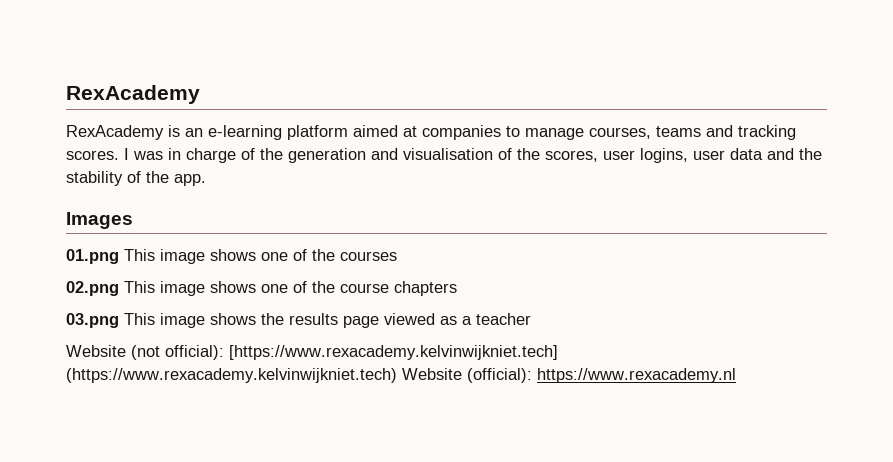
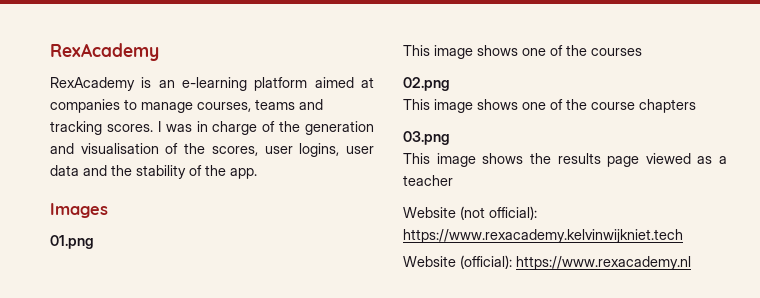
- 01.png This image shows one of the courses
+ 01.png
+ This image shows one of the courses
- 02.png This image shows one of the course chapters
+ 02.png
+ This image shows one of the course chapters
- 03.png This image shows the results page viewed as a teacher
+ 03.png
+ This image shows the results page viewed as a teacher
- Website (not official): [https://www.rexacademy.kelvinwijkniet.tech] (https://www.rexacademy.kelvinwijkniet.tech) Website (official): https://www.rexacademy.nl
+ Website (not official): https://www.rexacademy.kelvinwijkniet.tech
+ Website (official): https://www.rexacademy.nl

